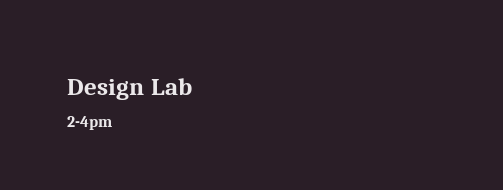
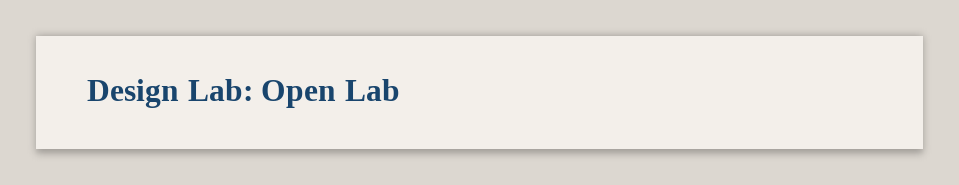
- Design Lab
+ Design Lab: Open Lab
- 2-4pm

